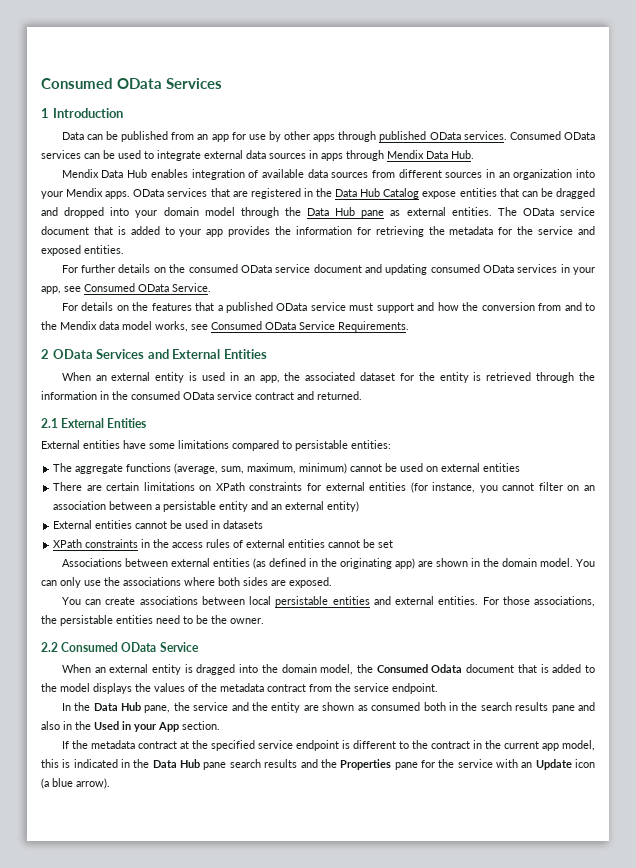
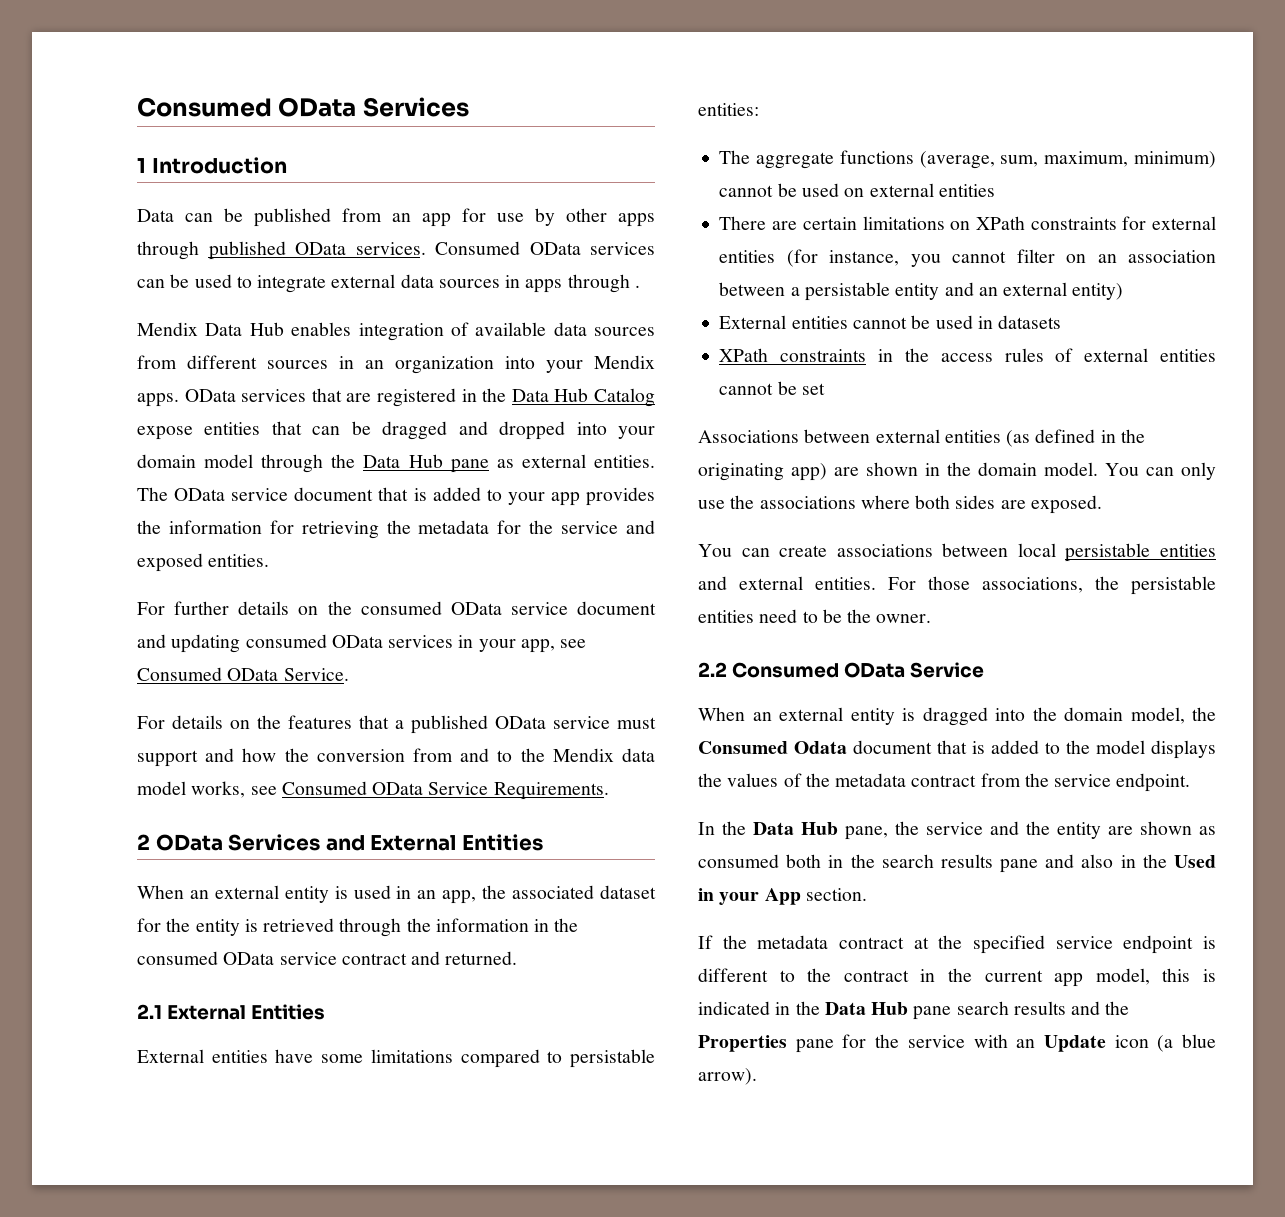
- Consumed OData services can be used to integrate external data sources in apps through Mendix Data Hub.
+ Consumed OData services can be used to integrate external data sources in apps through .

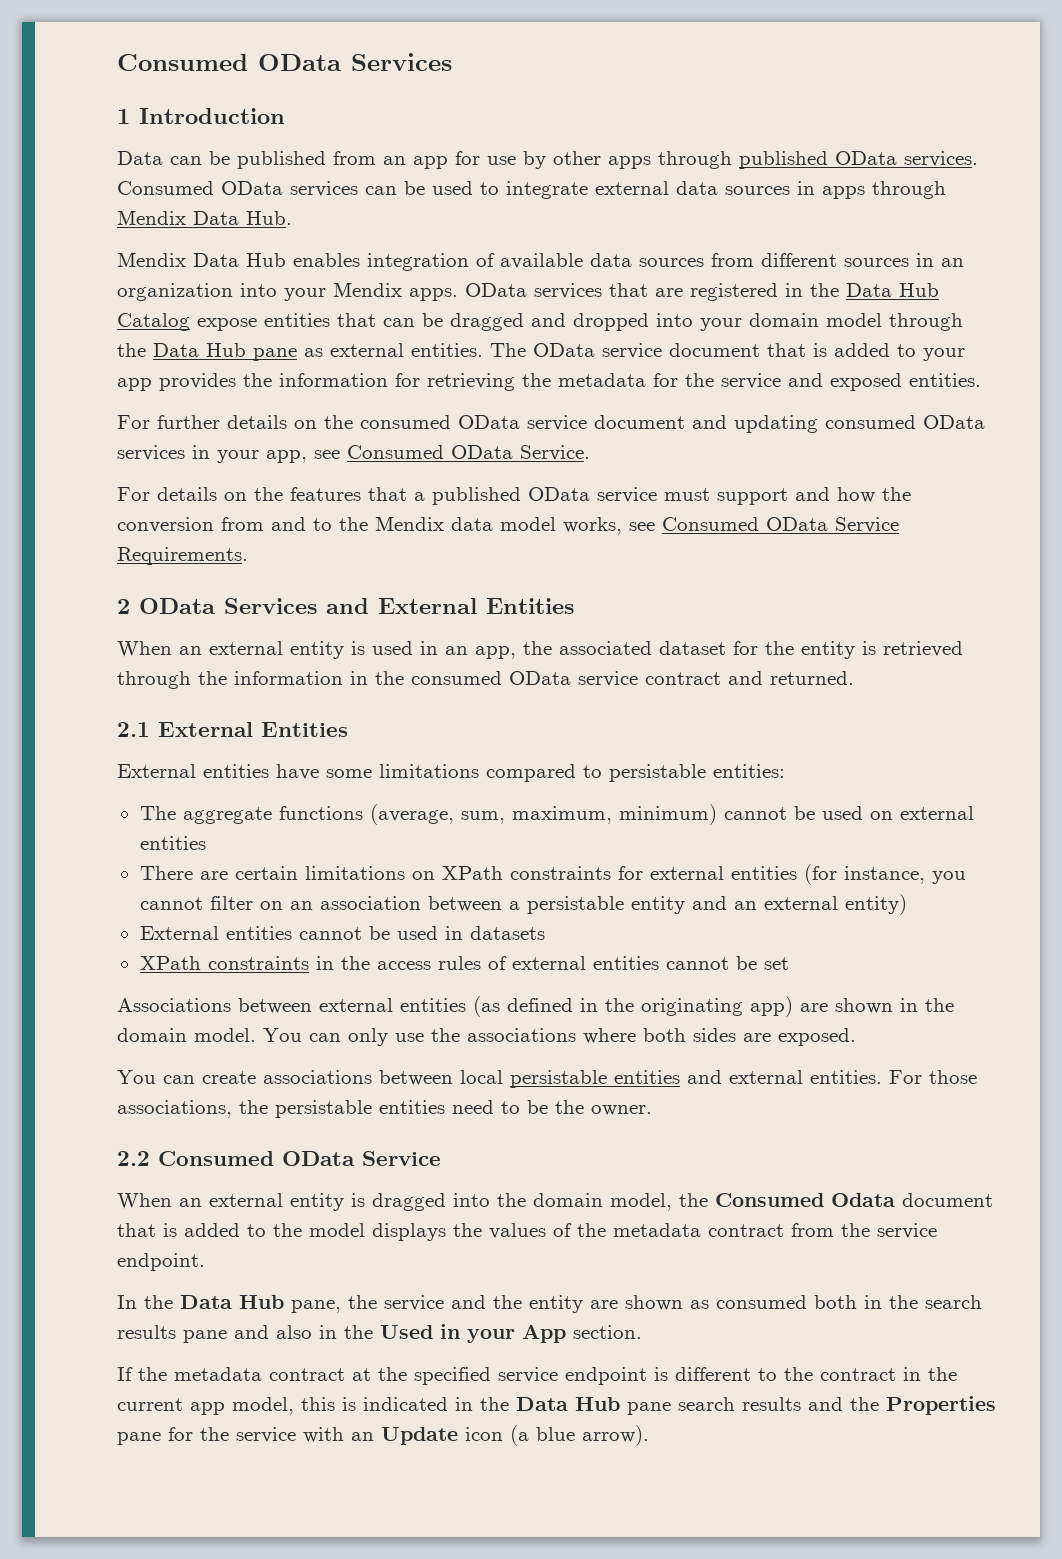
- Consumed OData services can be used to integrate external data sources in apps through .
+ Consumed OData services can be used to integrate external data sources in apps through Mendix Data Hub.

